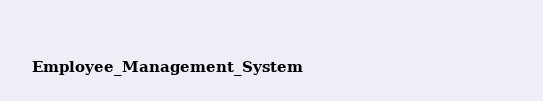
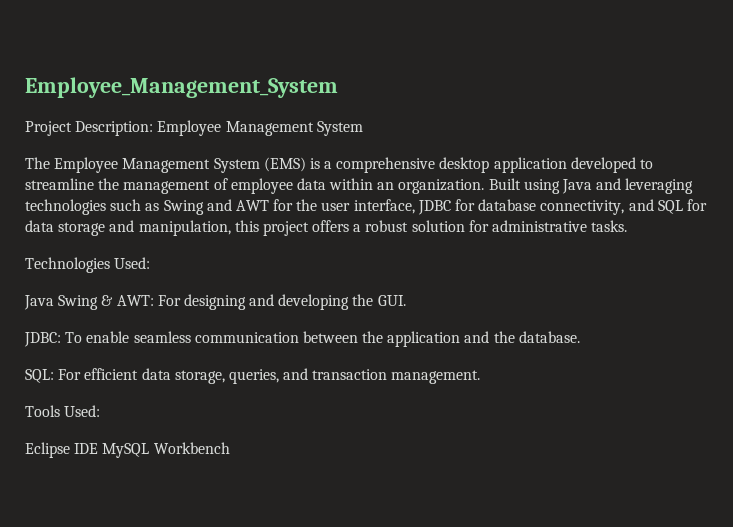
+ Project Description: Employee Management System
+ The Employee Management System (EMS) is a comprehensive desktop application developed to streamline the management of employee data within an organization. Built using Java and leveraging technologies such as Swing and AWT for the user interface, JDBC for database connectivity, and SQL for data storage and manipulation, this project offers a robust solution for administrative tasks.
+ Technologies Used:
+ Java Swing & AWT: For designing and developing the GUI.
+ JDBC: To enable seamless communication between the application and the database.
+ SQL: For efficient data storage, queries, and transaction management.
+ Tools Used:
+ Eclipse IDE MySQL Workbench

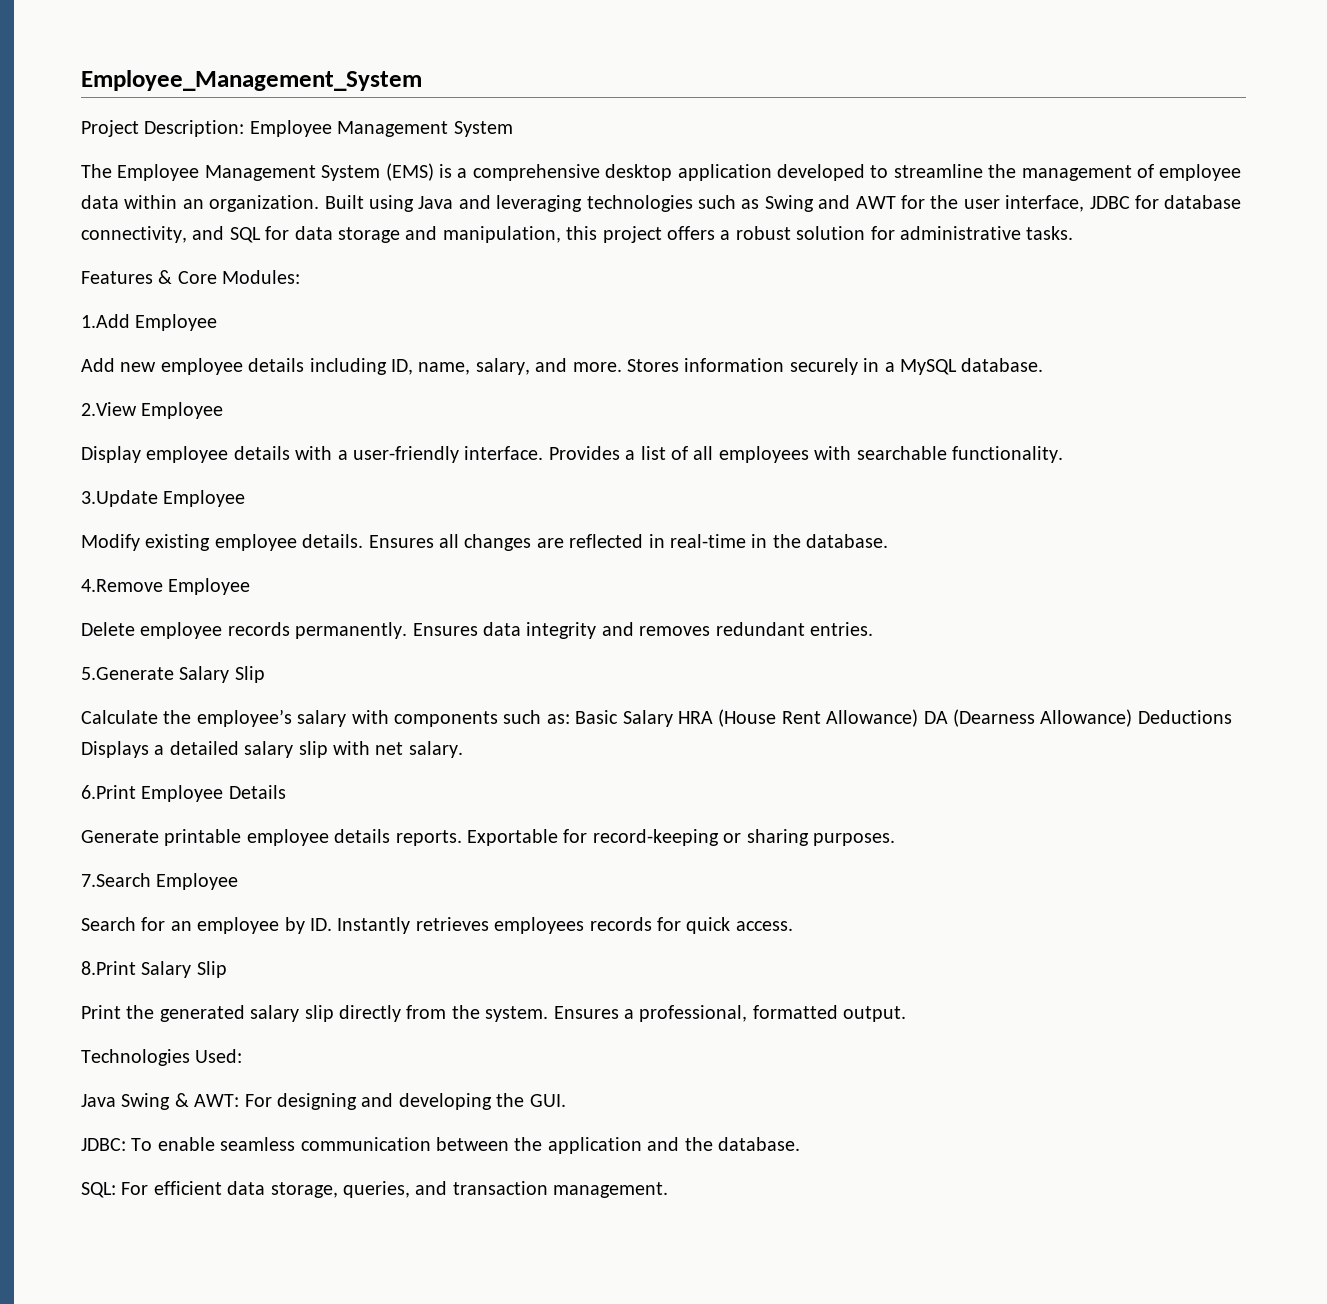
+ Features & Core Modules:
+ 1.Add Employee
+ Add new employee details including ID, name, salary, and more. Stores information securely in a MySQL database.
+ 2.View Employee
+ Display employee details with a user-friendly interface. Provides a list of all employees with searchable functionality.
+ 3.Update Employee
+ Modify existing employee details. Ensures all changes are reflected in real-time in the database.
+ 4.Remove Employee
+ Delete employee records permanently. Ensures data integrity and removes redundant entries.
+ 5.Generate Salary Slip
+ Calculate the employee’s salary with components such as: Basic Salary HRA (House Rent Allowance) DA (Dearness Allowance) Deductions Displays a detailed salary slip with net salary.
+ 6.Print Employee Details
+ Generate printable employee details reports. Exportable for record-keeping or sharing purposes.
+ 7.Search Employee
+ Search for an employee by ID. Instantly retrieves employees records for quick access.
+ 8.Print Salary Slip
+ Print the generated salary slip directly from the system. Ensures a professional, formatted output.
- Tools Used:
- Eclipse IDE MySQL Workbench

